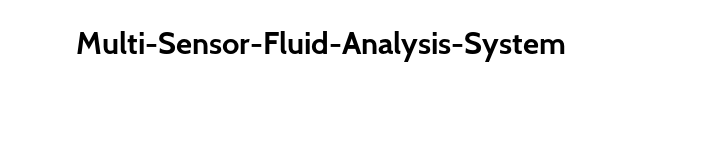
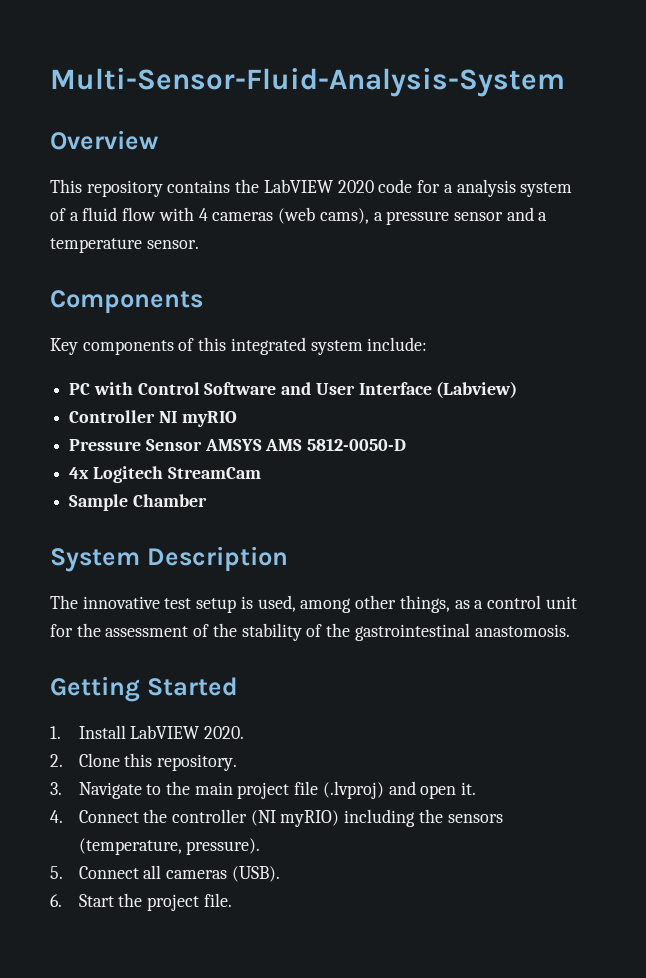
+ Overview
+ This repository contains the LabVIEW 2020 code for a analysis system of a fluid flow with 4 cameras (web cams), a pressure sensor and a temperature sensor.
+ Components
+ Key components of this integrated system include:
+ PC with Control Software and User Interface (Labview)
+ Controller NI myRIO
+ Pressure Sensor AMSYS AMS 5812-0050-D
+ 4x Logitech StreamCam
+ Sample Chamber
+ System Description
+ The innovative test setup is used, among other things, as a control unit for the assessment of the stability of the gastrointestinal anastomosis.
+ Getting Started
+ 1. Install LabVIEW 2020.
+ 2. Clone this repository.
+ 3. Navigate to the main project file (.lvproj) and open it.
+ 4. Connect the controller (NI myRIO) including the sensors (temperature, pressure).
+ 5. Connect all cameras (USB).
+ 6. Start the project file.

